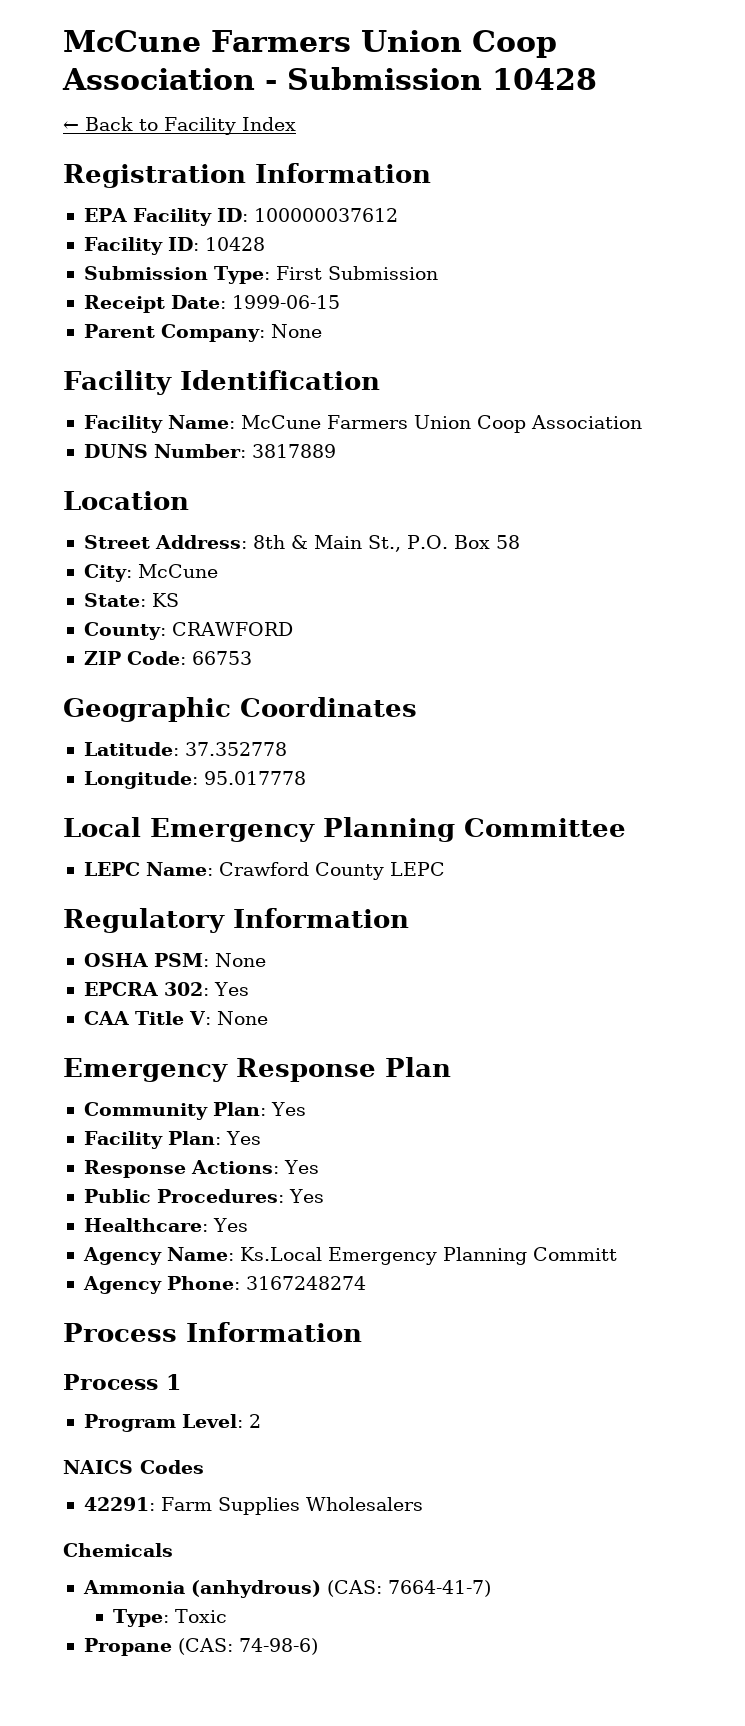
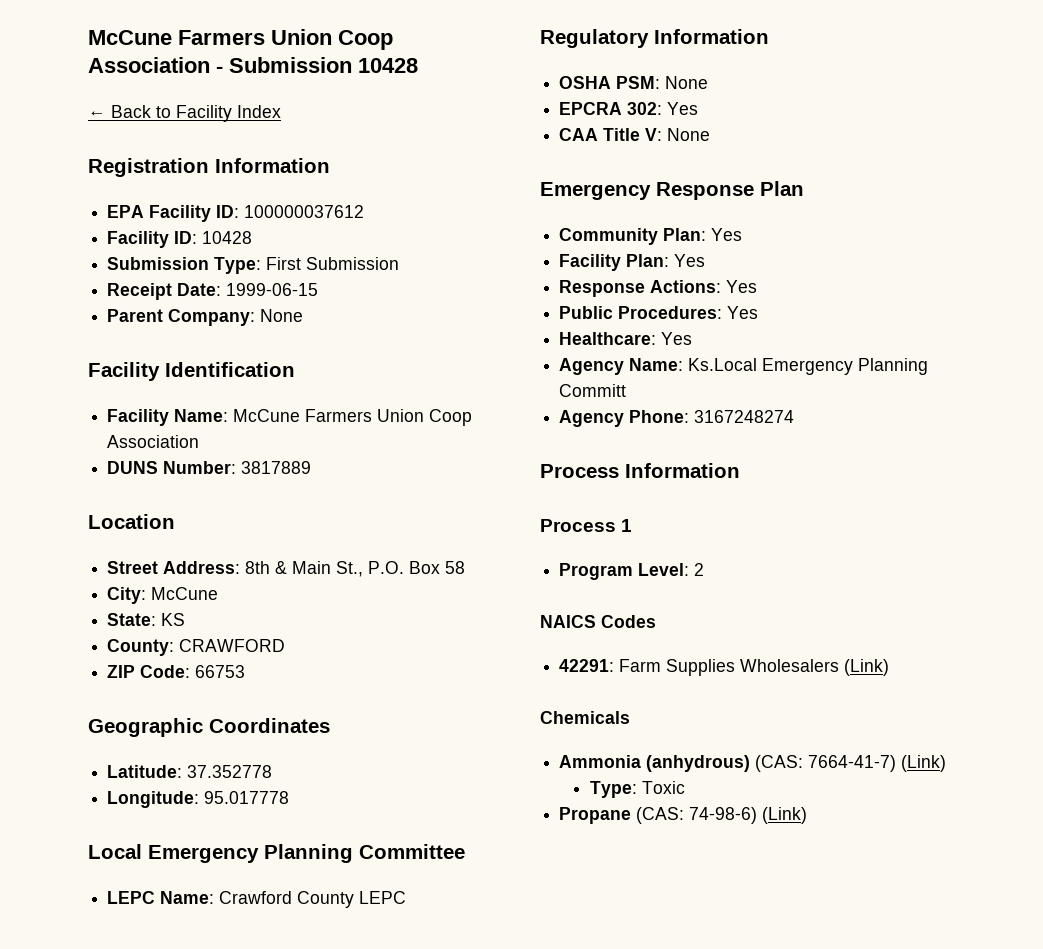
- 42291: Farm Supplies Wholesalers
+ 42291: Farm Supplies Wholesalers (Link)
- Ammonia (anhydrous) (CAS: 7664-41-7)
+ Ammonia (anhydrous) (CAS: 7664-41-7) (Link)
- Propane (CAS: 74-98-6)
+ Propane (CAS: 74-98-6) (Link)

